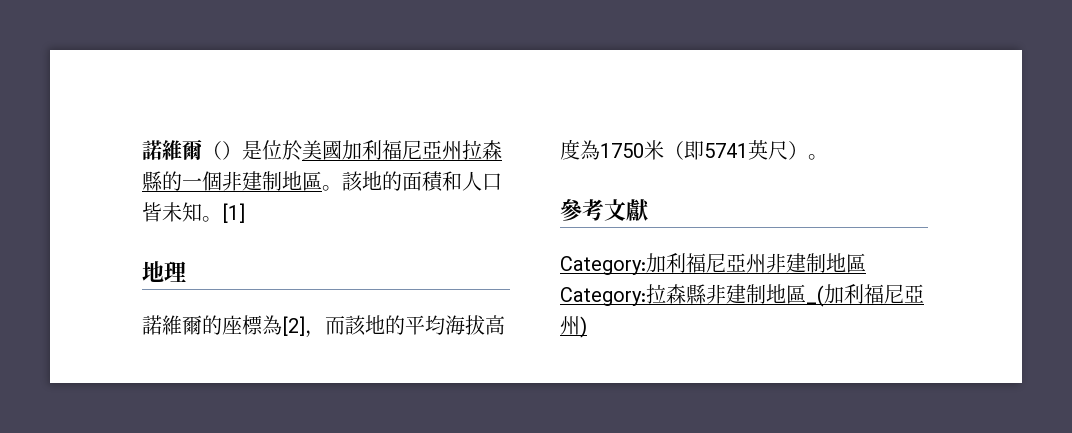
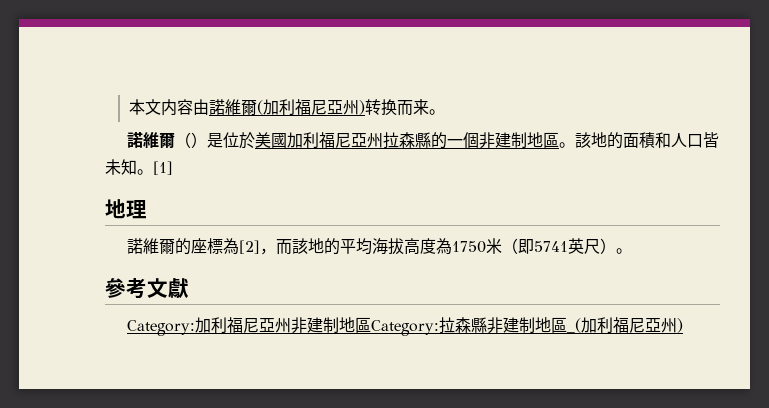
+ 本文内容由諾維爾(加利福尼亞州)转换而来。

